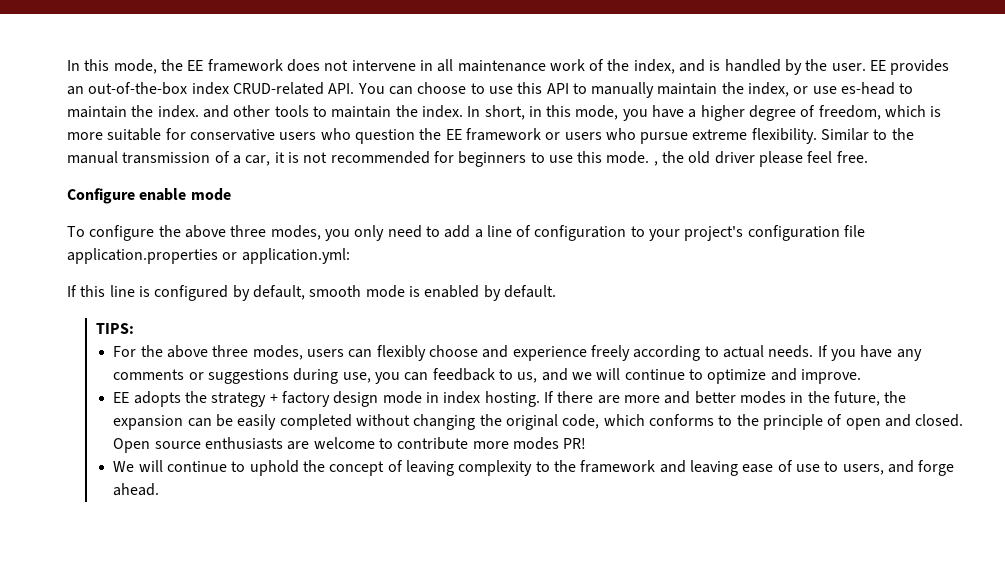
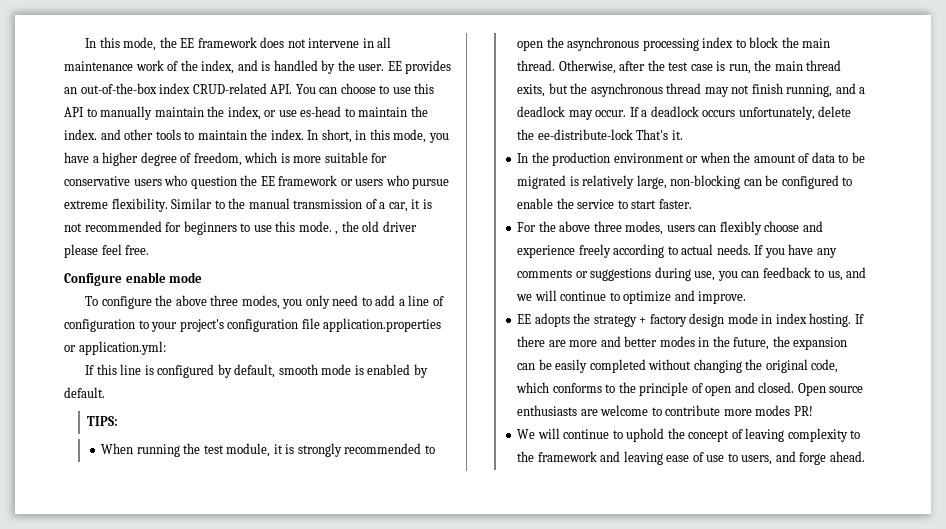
+ When running the test module, it is strongly recommended to open the asynchronous processing index to block the main thread. Otherwise, after the test case is run, the main thread exits, but the asynchronous thread may not finish running, and a deadlock may occur. If a deadlock occurs unfortunately, delete the ee-distribute-lock That's it.
+ In the production environment or when the amount of data to be migrated is relatively large, non-blocking can be configured to enable the service to start faster.

